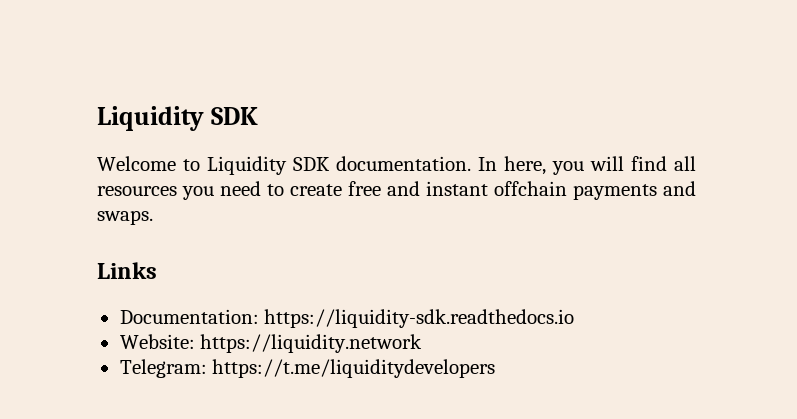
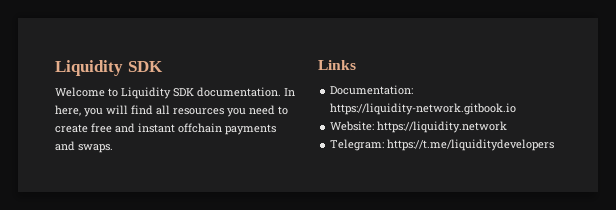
- Documentation: https://liquidity-sdk.readthedocs.io
+ Documentation: https://liquidity-network.gitbook.io

